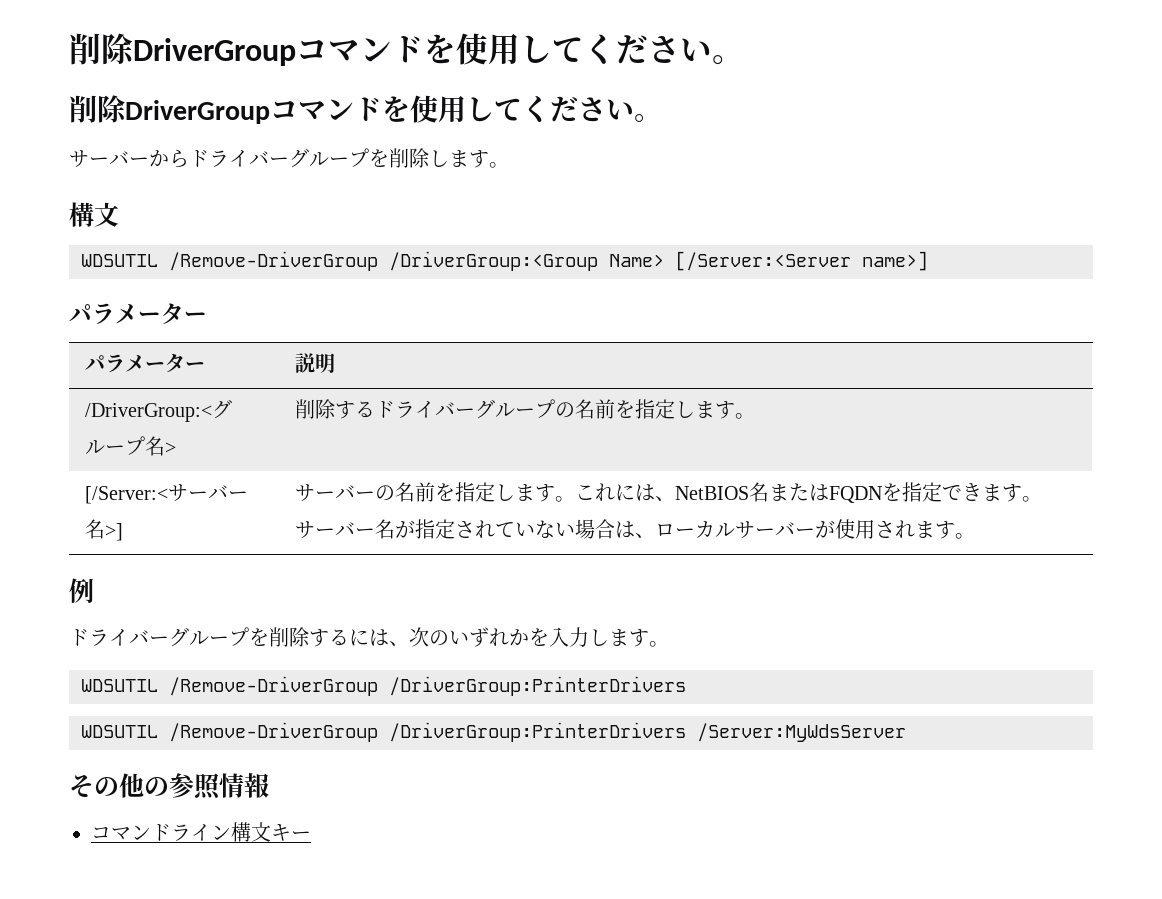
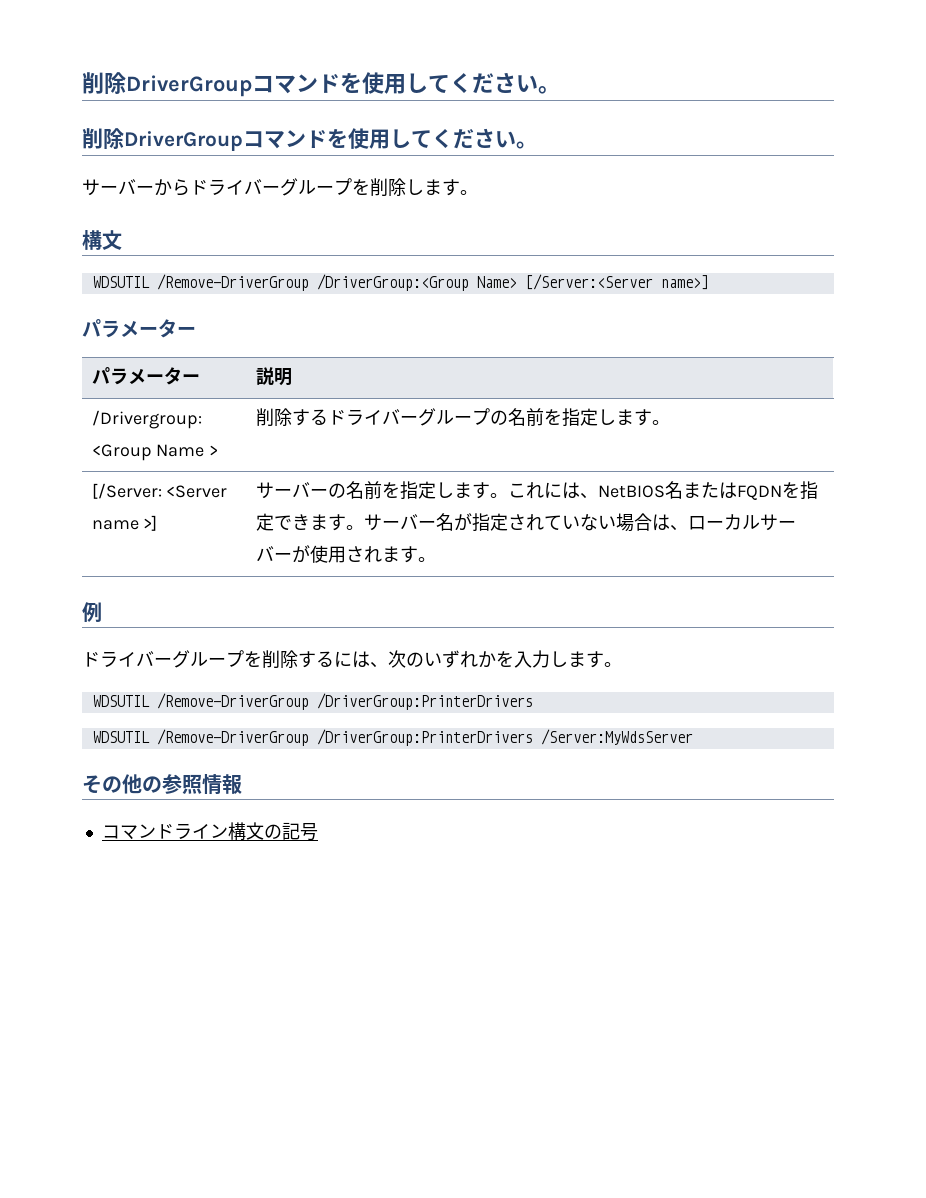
- /DriverGroup:<グループ名> | 削除するドライバーグループの名前を指定します。
+ /Drivergroup: <Group Name > | 削除するドライバーグループの名前を指定します。
- [/Server:<サーバー名>] | サーバーの名前を指定します。これには、NetBIOS名またはFQDNを指定できます。サーバー名が指定されていない場合は、ローカルサーバーが使用されます。
+ [/Server: <Server name >] | サーバーの名前を指定します。これには、NetBIOS名またはFQDNを指定できます。サーバー名が指定されていない場合は、ローカルサーバーが使用されます。
- コマンドライン構文キー
+ コマンドライン構文の記号

